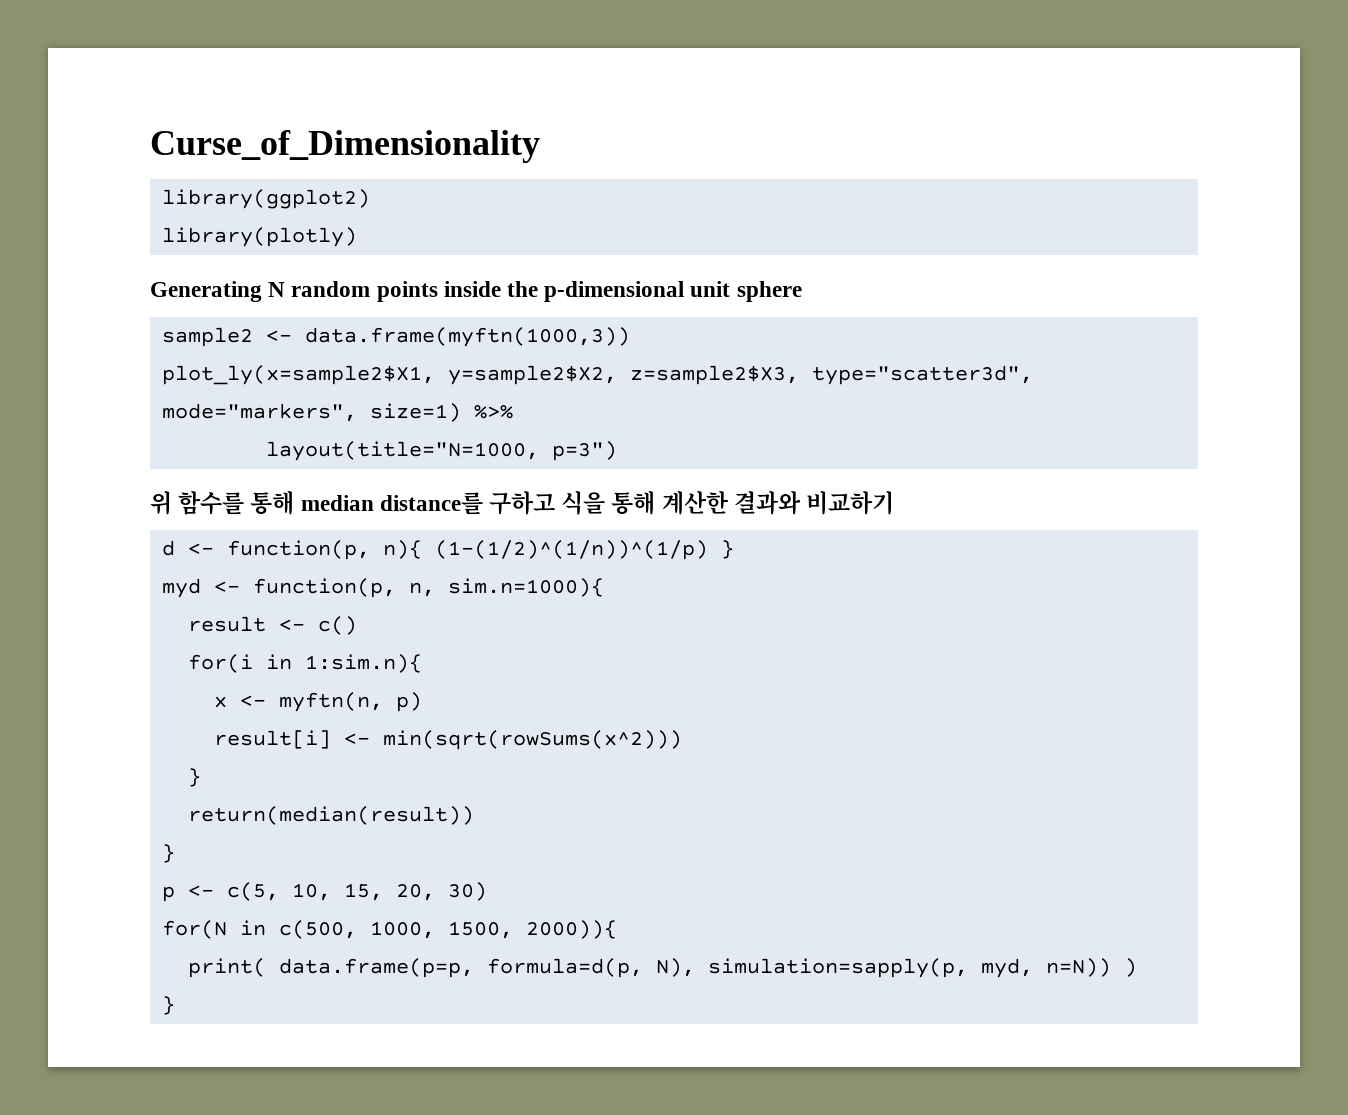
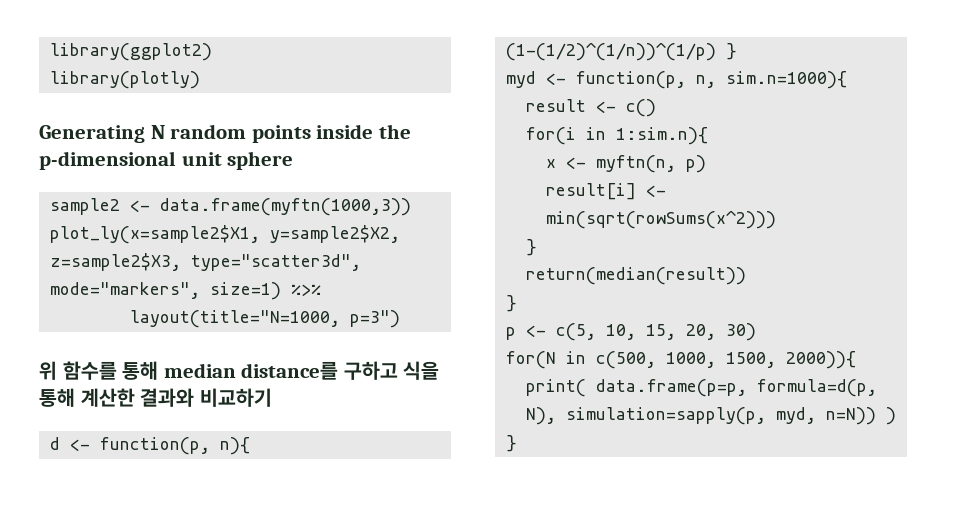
- Curse_of_Dimensionality

